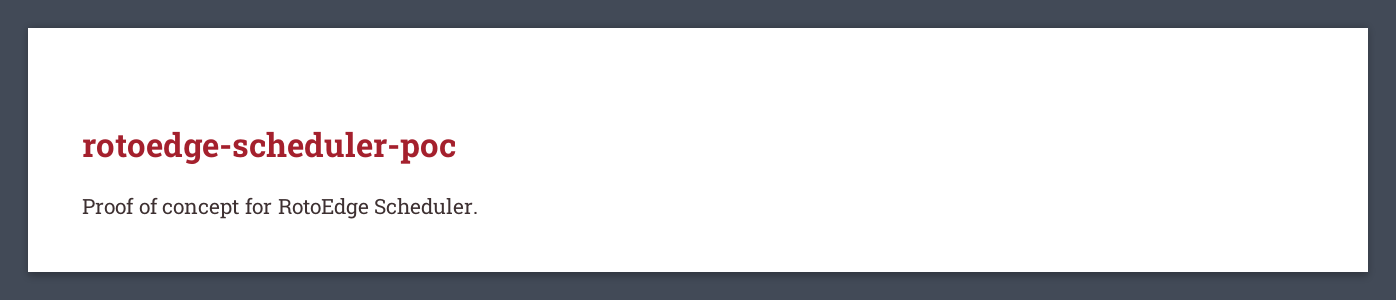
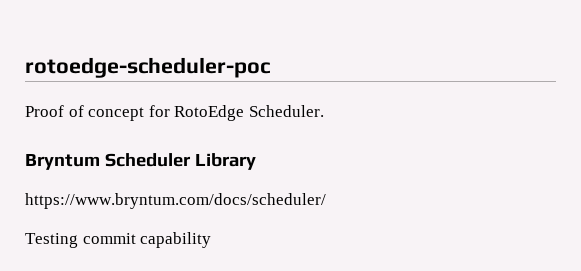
+ Bryntum Scheduler Library
+ https://www.bryntum.com/docs/scheduler/
+ Testing commit capability

